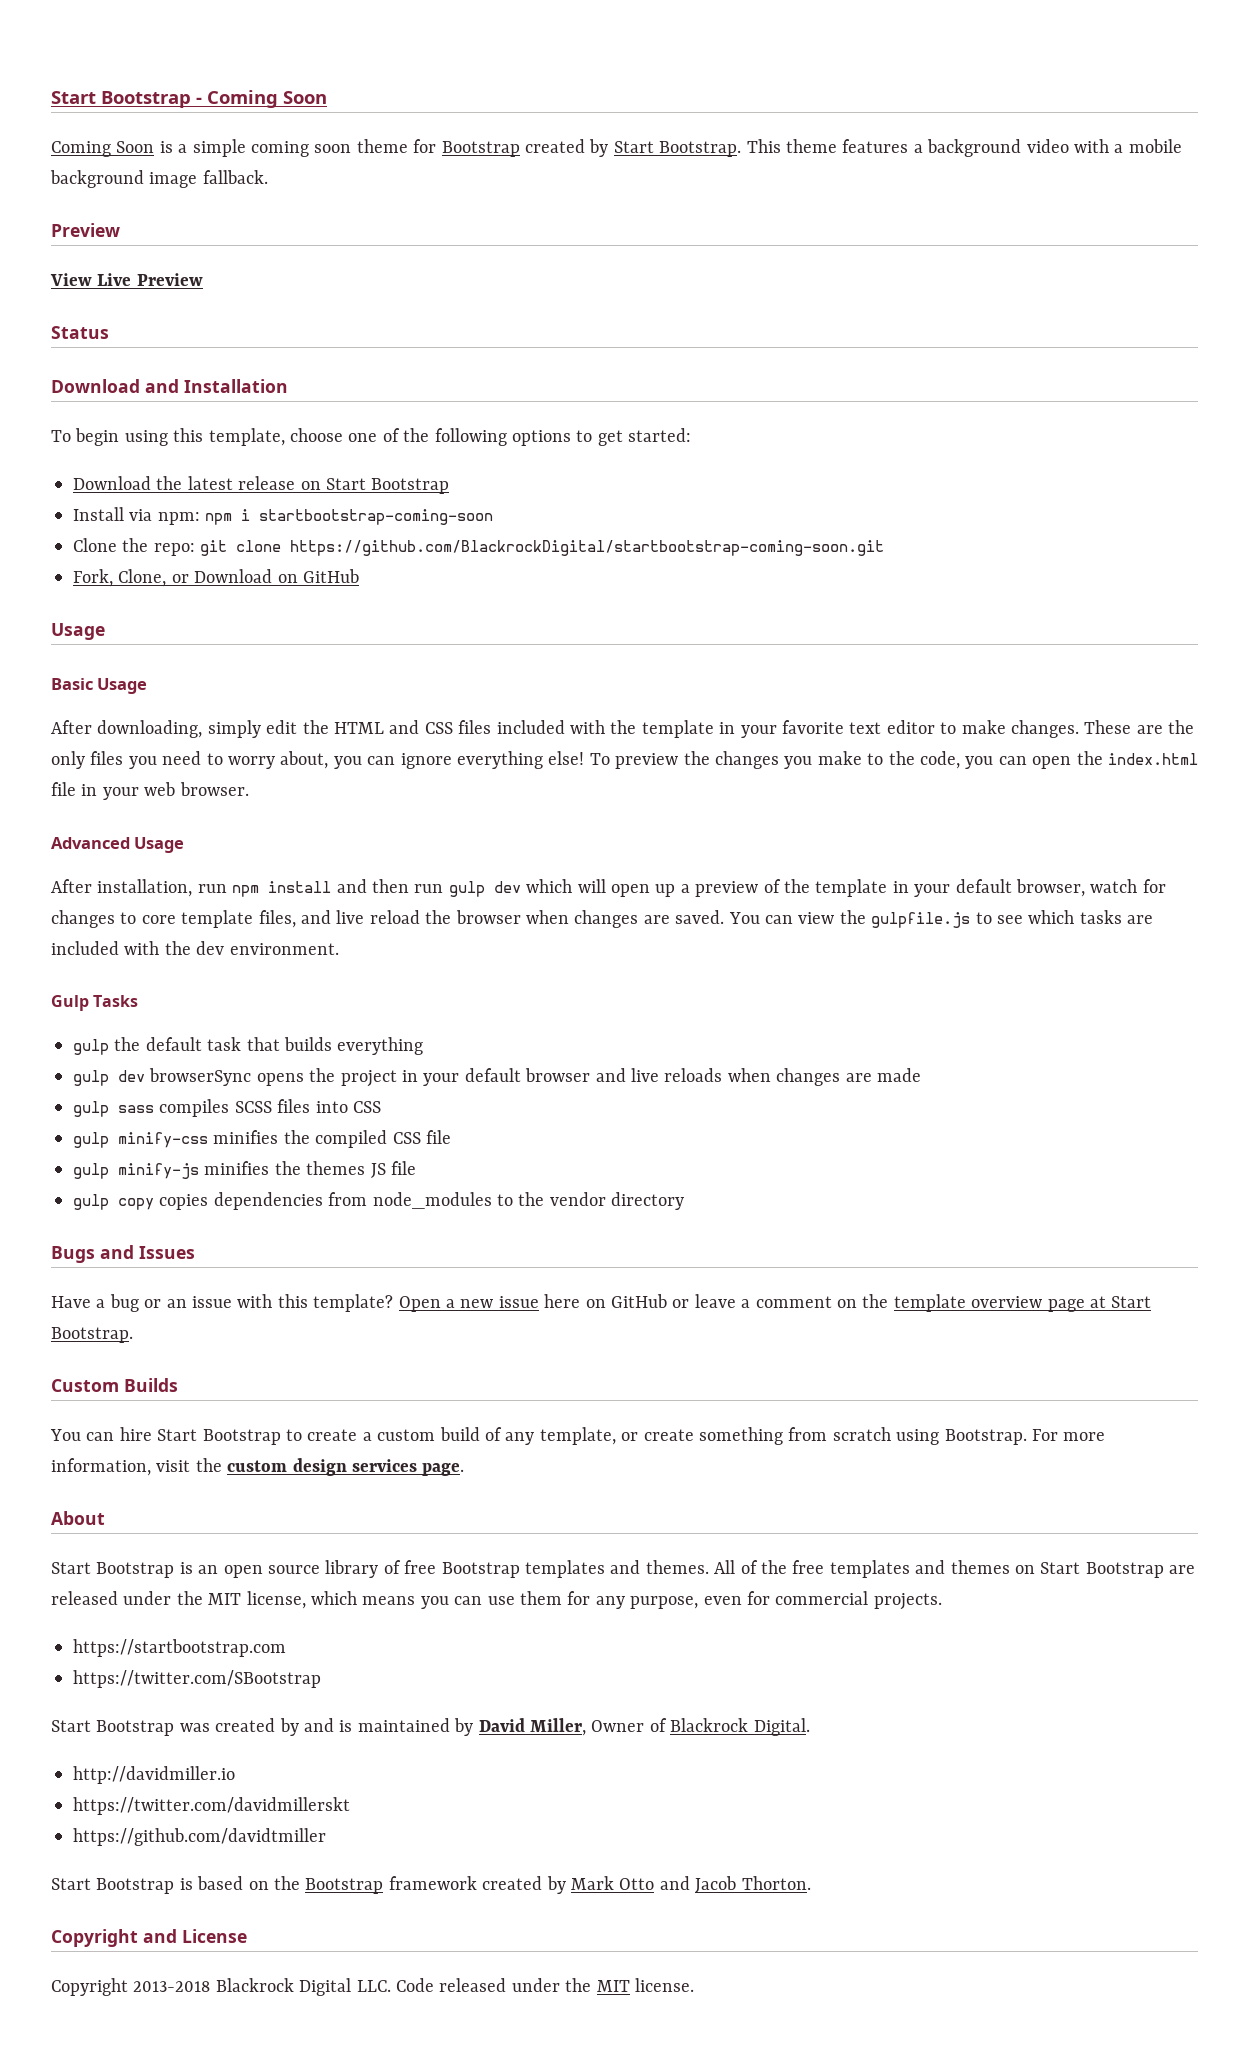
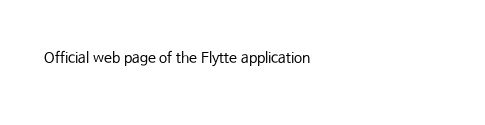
- Start Bootstrap - Coming Soon
- Coming Soon is a simple coming soon theme for Bootstrap created by Start Bootstrap. This theme features a background video with a mobile background image fallback.
- Preview
- View Live Preview
- Status
- Download and Installation
- To begin using this template, choose one of the following options to get started:
- Download the latest release on Start Bootstrap
- Install via npm: npm i startbootstrap-coming-soon
- Clone the repo: git clone https://github.com/BlackrockDigital/startbootstrap-coming-soon.git
- Fork, Clone, or Download on GitHub
- Usage
- Basic Usage
- After downloading, simply edit the HTML and CSS files included with the template in your favorite text editor to make changes. These are the only files you need to worry about, you can ignore everything else! To preview the changes you make to the code, you can open the index.html file in your web browser.
- Advanced Usage
- After installation, run npm install and then run gulp dev which will open up a preview of the template in your default browser, watch for changes to core template files, and live reload the browser when changes are saved. You can view the gulpfile.js to see which tasks are included with the dev environment.
- Gulp Tasks
- gulp the default task that builds everything
- gulp dev browserSync opens the project in your default browser and live reloads when changes are made
- gulp sass compiles SCSS files into CSS
- gulp minify-css minifies the compiled CSS file
- gulp minify-js minifies the themes JS file
- gulp copy copies dependencies from node_modules to the vendor directory
- Bugs and Issues
- Have a bug or an issue with this template? Open a new issue here on GitHub or leave a comment on the template overview page at Start Bootstrap.
- Custom Builds
- You can hire Start Bootstrap to create a custom build of any template, or create something from scratch using Bootstrap. For more information, visit the custom design services page.
- About
- Start Bootstrap is an open source library of free Bootstrap templates and themes. All of the free templates and themes on Start Bootstrap are released under the MIT license, which means you can use them for any purpose, even for commercial projects.
- https://startbootstrap.com
- https://twitter.com/SBootstrap
- Start Bootstrap was created by and is maintained by David Miller, Owner of Blackrock Digital.
- http://davidmiller.io
- https://twitter.com/davidmillerskt
- https://github.com/davidtmiller
- Start Bootstrap is based on the Bootstrap framework created by Mark Otto and Jacob Thorton.
- Copyright and License
- Copyright 2013-2018 Blackrock Digital LLC. Code released under the MIT license.
+ Official web page of the Flytte application

